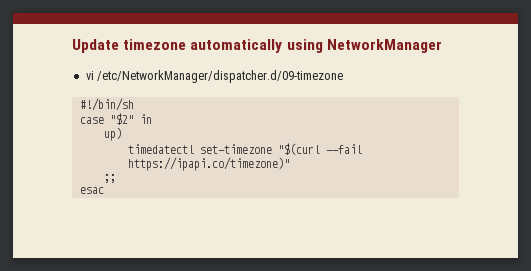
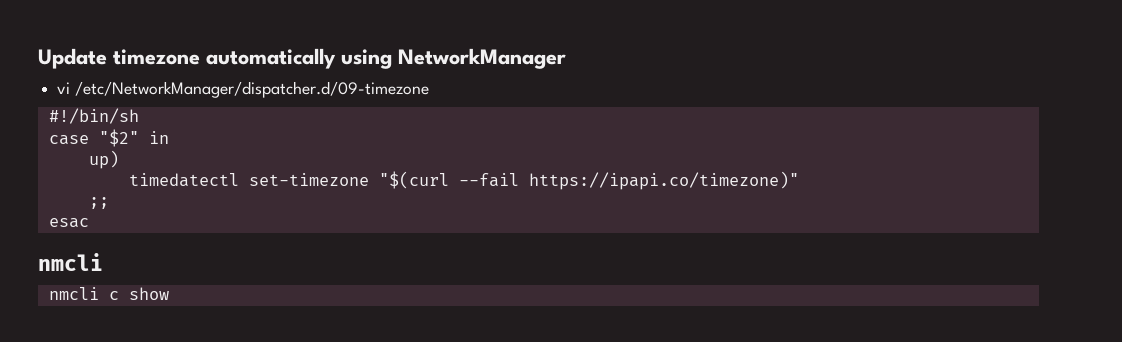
  esac
+ nmcli
+ nmcli c show

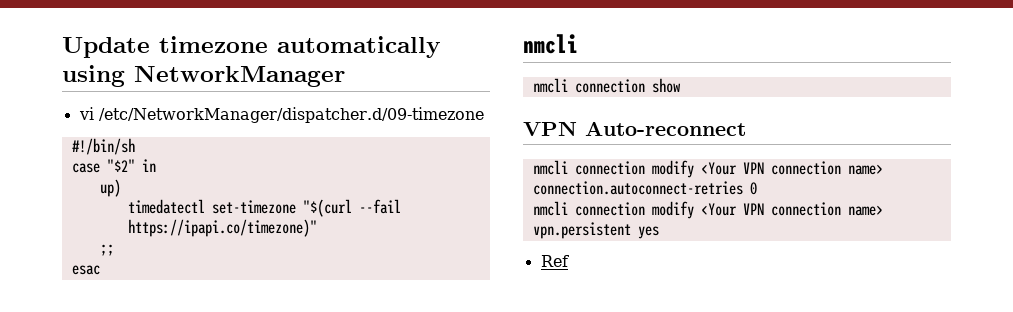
- nmcli c show
+ nmcli connection show
+ VPN Auto-reconnect
+ nmcli connection modify <Your VPN connection name> connection.autoconnect-retries 0
+ nmcli connection modify <Your VPN connection name> vpn.persistent yes
+ Ref

